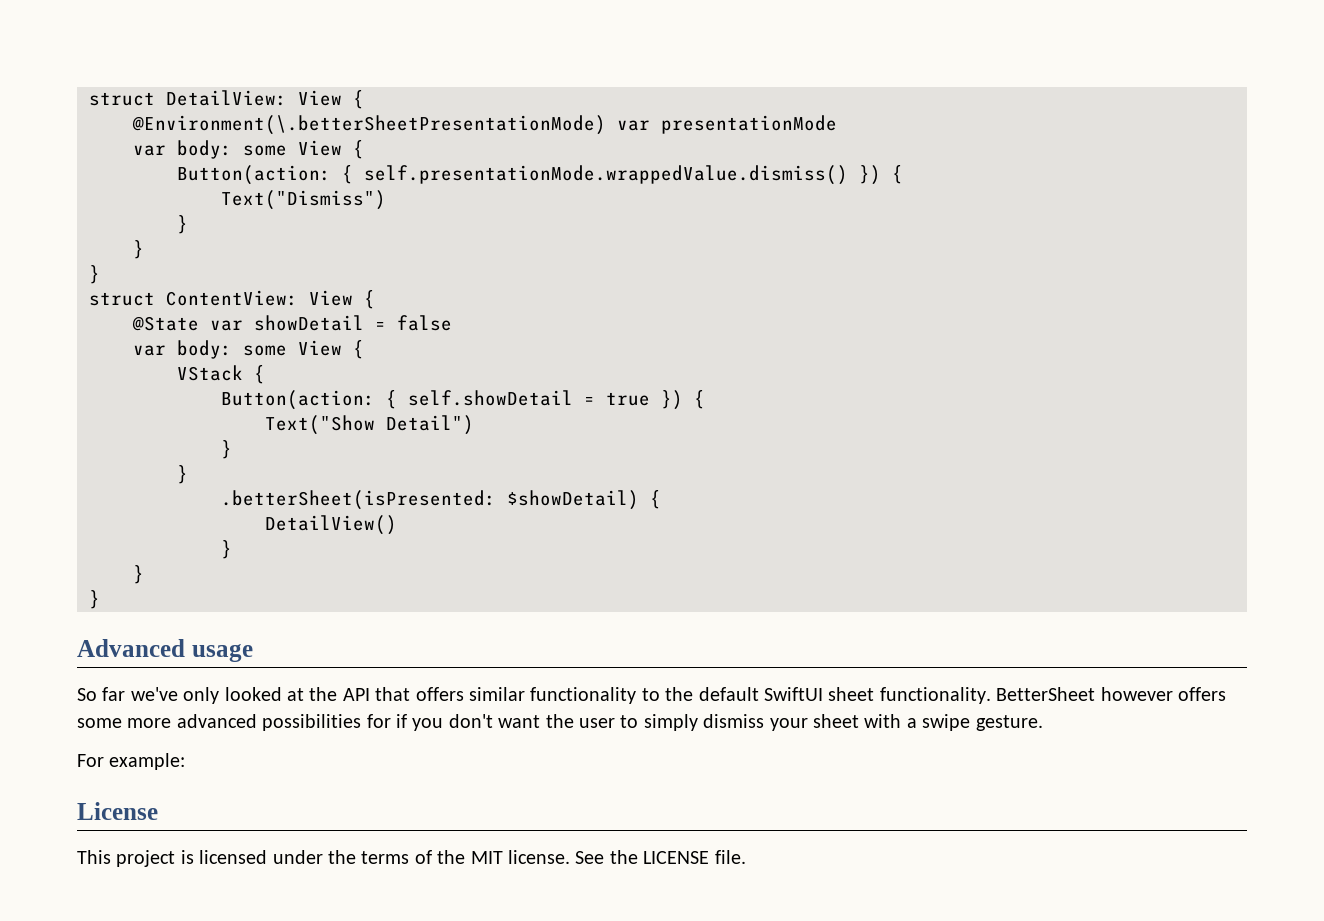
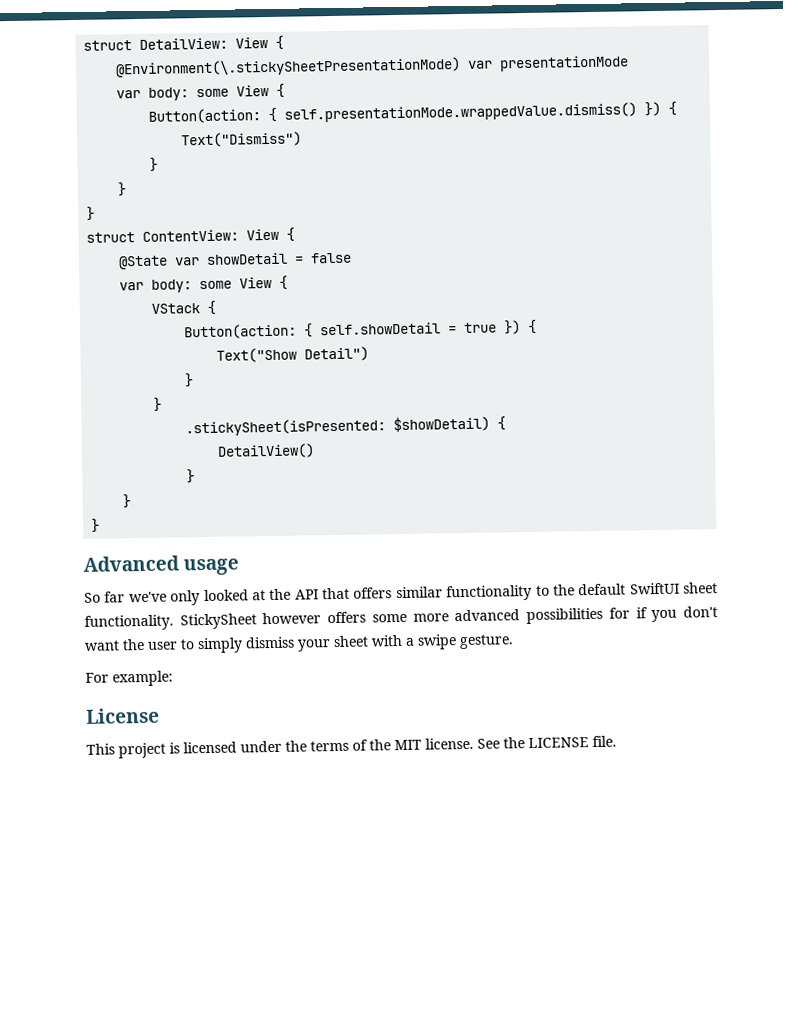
- @Environment(\.betterSheetPresentationMode) var presentationMode
+ @Environment(\.stickySheetPresentationMode) var presentationMode
- .betterSheet(isPresented: $showDetail) {
+ .stickySheet(isPresented: $showDetail) {
- BetterSheet however offers some more advanced possibilities for if you don't want the user to simply dismiss your sheet with a swipe gesture.
+ StickySheet however offers some more advanced possibilities for if you don't want the user to simply dismiss your sheet with a swipe gesture.

